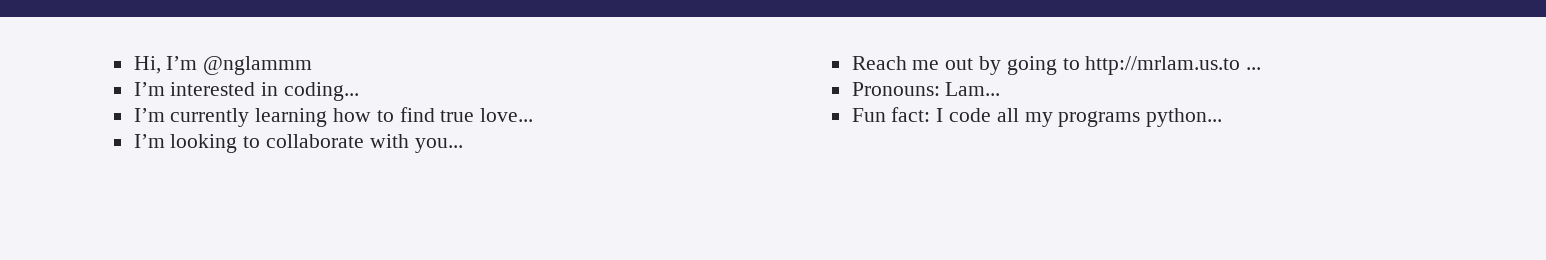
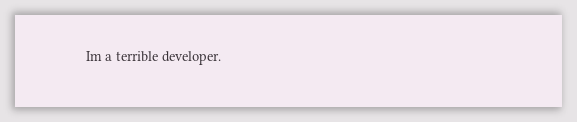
- Hi, I’m @nglammm
- I’m interested in coding...
- I’m currently learning how to find true love...
- I’m looking to collaborate with you...
- Reach me out by going to http://mrlam.us.to ...
- Pronouns: Lam...
- Fun fact: I code all my programs python...
+ Im a terrible developer.

